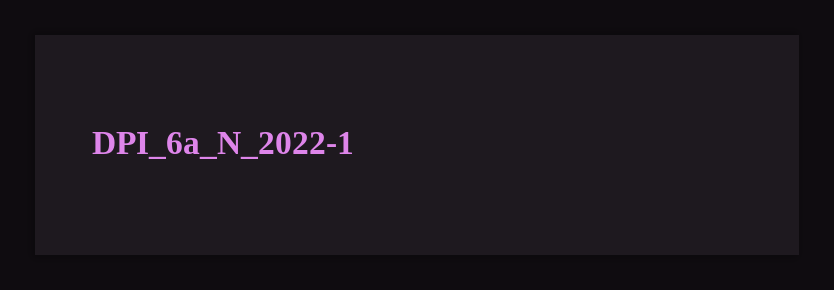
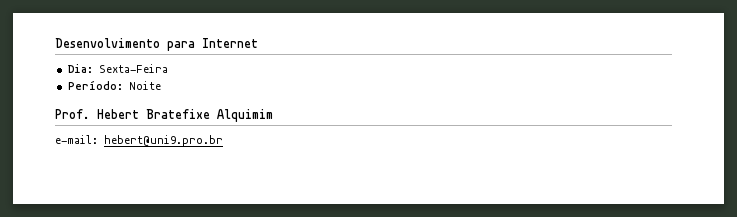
- DPI_6a_N_2022-1
+ Desenvolvimento para Internet
+ Dia: Sexta-Feira
+ Período: Noite
+ Prof. Hebert Bratefixe Alquimim
+ e-mail: hebert@uni9.pro.br

